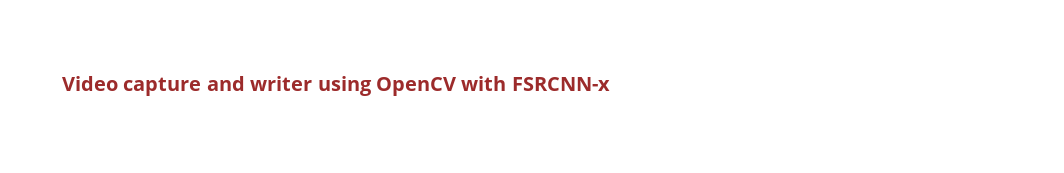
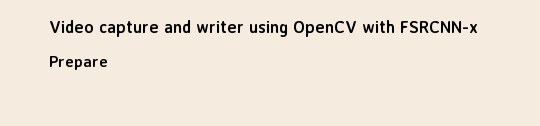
+ Prepare

